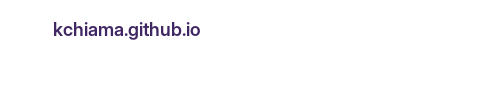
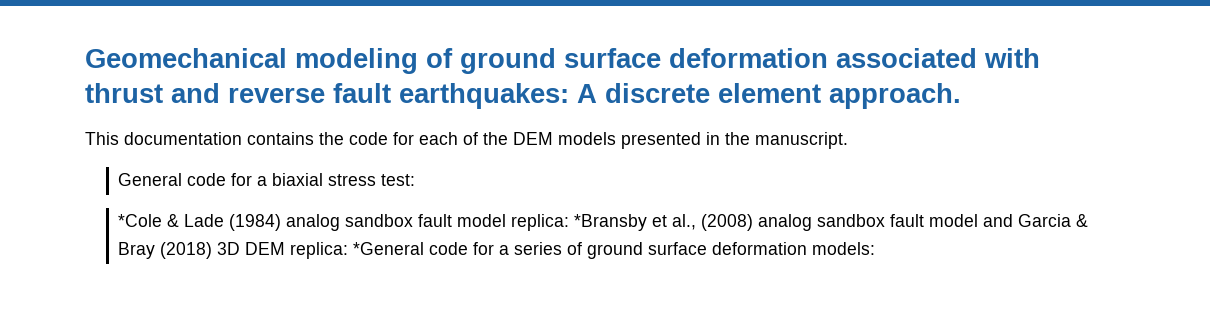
- kchiama.github.io
+ Geomechanical modeling of ground surface deformation associated with thrust and reverse fault earthquakes: A discrete element approach.
+ This documentation contains the code for each of the DEM models presented in the manuscript.
+ General code for a biaxial stress test:
+ *Cole & Lade (1984) analog sandbox fault model replica: *Bransby et al., (2008) analog sandbox fault model and Garcia & Bray (2018) 3D DEM replica: *General code for a series of ground surface deformation models:

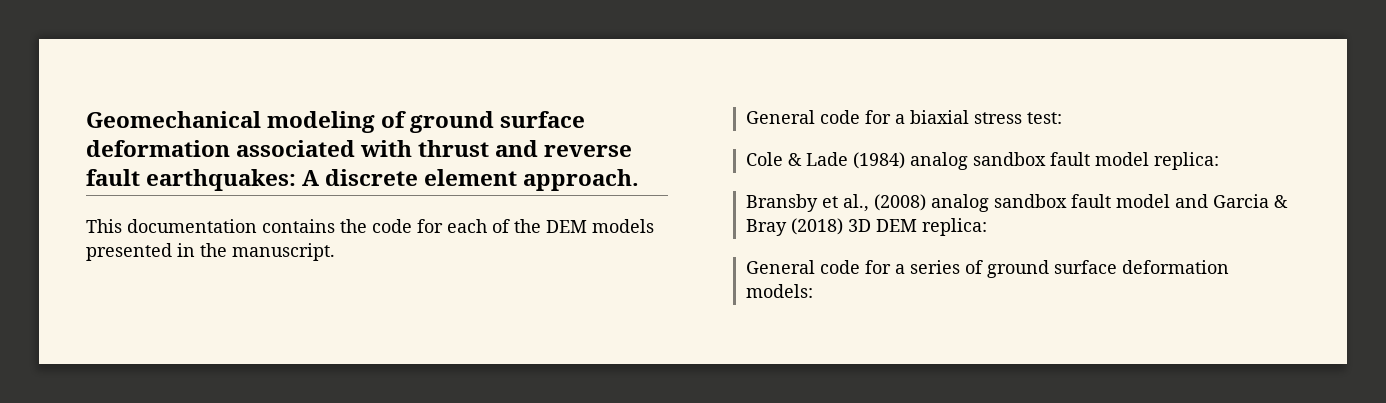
- *Cole & Lade (1984) analog sandbox fault model replica: *Bransby et al., (2008) analog sandbox fault model and Garcia & Bray (2018) 3D DEM replica: *General code for a series of ground surface deformation models:
+ Cole & Lade (1984) analog sandbox fault model replica:
+ Bransby et al., (2008) analog sandbox fault model and Garcia & Bray (2018) 3D DEM replica:
+ General code for a series of ground surface deformation models:

